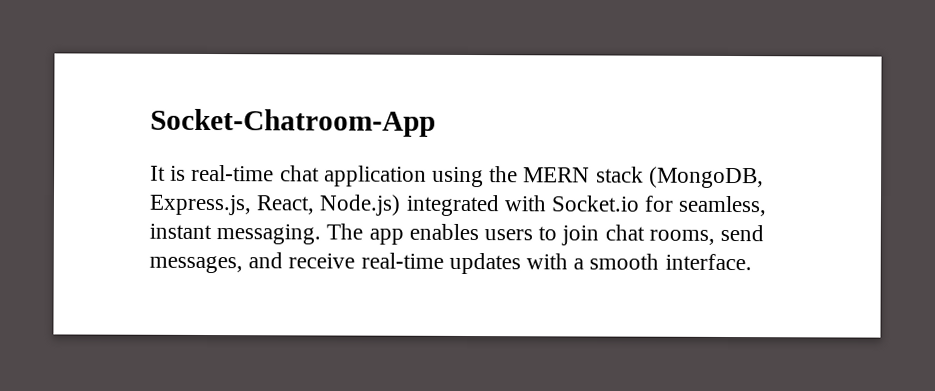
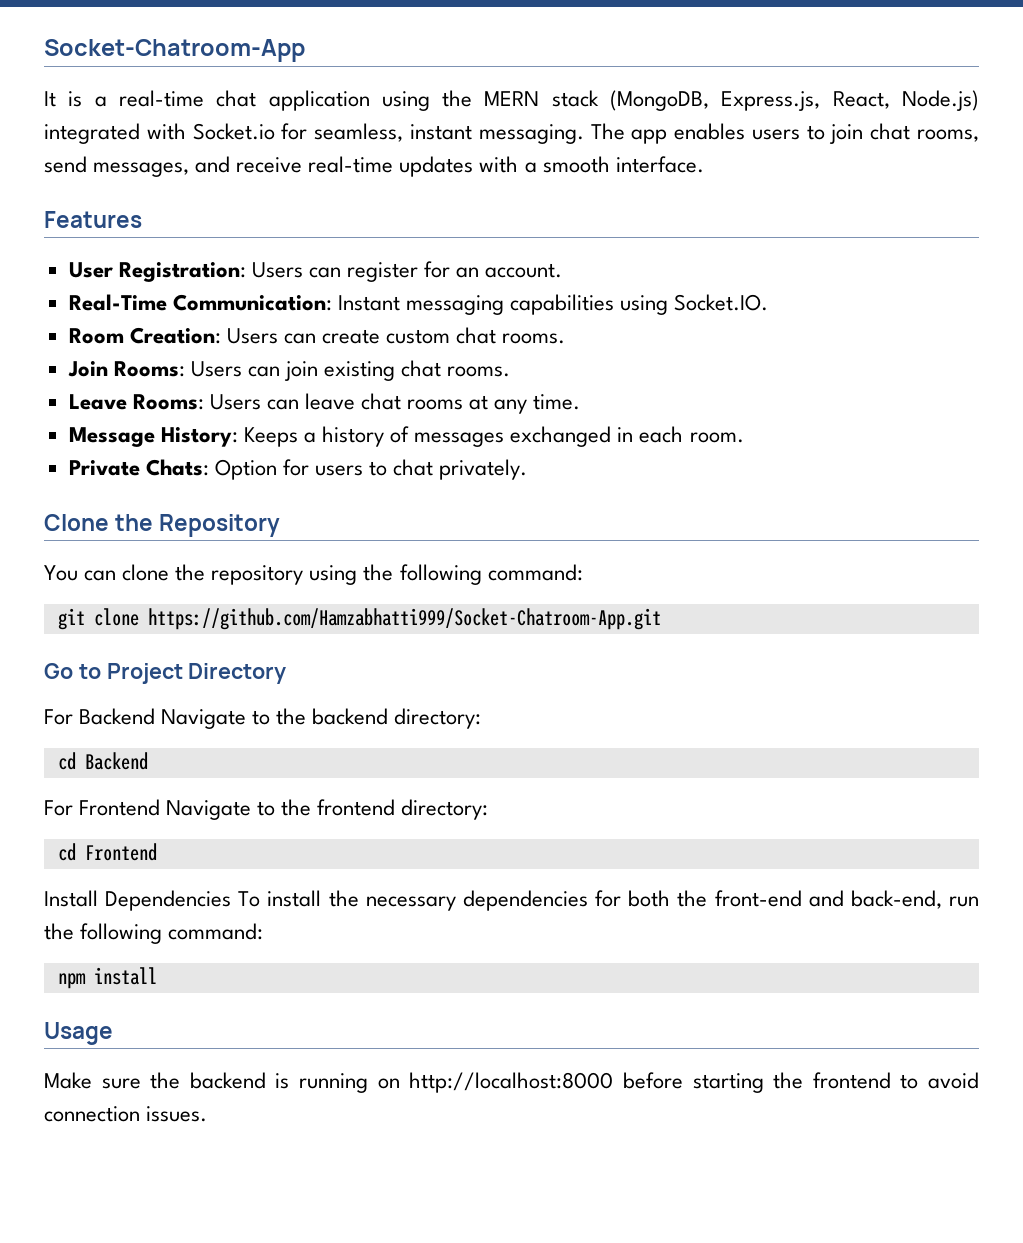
- It is real-time chat application using the MERN stack (MongoDB, Express.js, React, Node.js) integrated with Socket.io for seamless, instant messaging.
+ It is a real-time chat application using the MERN stack (MongoDB, Express.js, React, Node.js) integrated with Socket.io for seamless, instant messaging.
+ Features
+ User Registration: Users can register for an account.
+ Real-Time Communication: Instant messaging capabilities using Socket.IO.
+ Room Creation: Users can create custom chat rooms.
+ Join Rooms: Users can join existing chat rooms.
+ Leave Rooms: Users can leave chat rooms at any time.
+ Message History: Keeps a history of messages exchanged in each room.
+ Private Chats: Option for users to chat privately.
+ Clone the Repository
+ You can clone the repository using the following command:
+ git clone https://github.com/Hamzabhatti999/Socket-Chatroom-App.git
+ Go to Project Directory
+ For Backend Navigate to the backend directory:
+ cd Backend
+ For Frontend Navigate to the frontend directory:
+ cd Frontend
+ Install Dependencies To install the necessary dependencies for both the front-end and back-end, run the following command:
+ npm install
+ Usage
+ Make sure the backend is running on http://localhost:8000 before starting the frontend to avoid connection issues.

